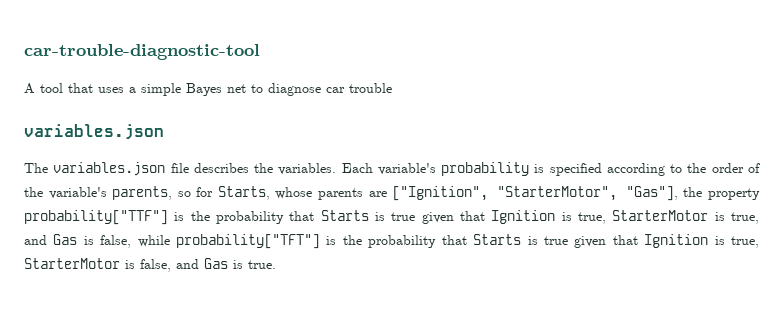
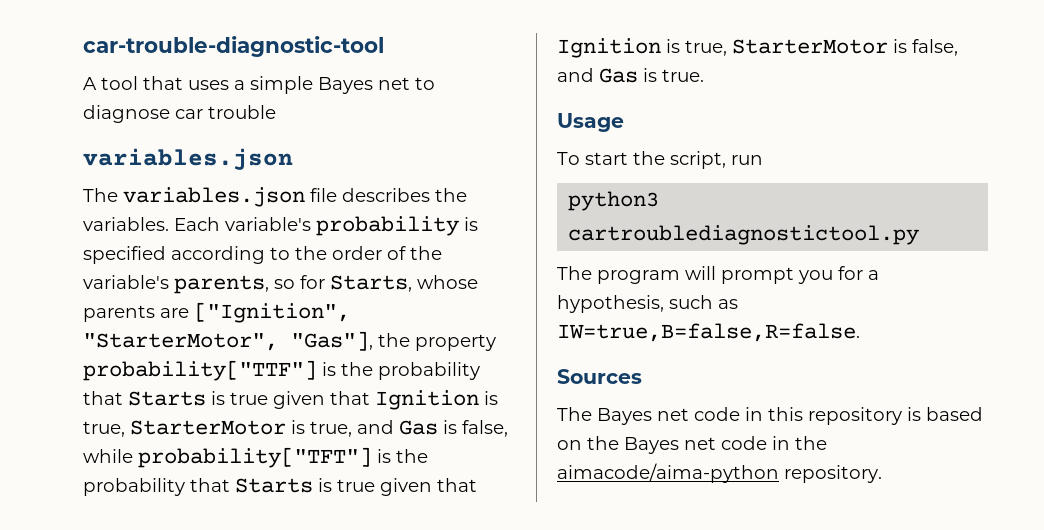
+ Usage
+ To start the script, run
+ python3 cartroublediagnostictool.py
+ The program will prompt you for a hypothesis, such as IW=true,B=false,R=false.
+ Sources
+ The Bayes net code in this repository is based on the Bayes net code in the aimacode/aima-python repository.

